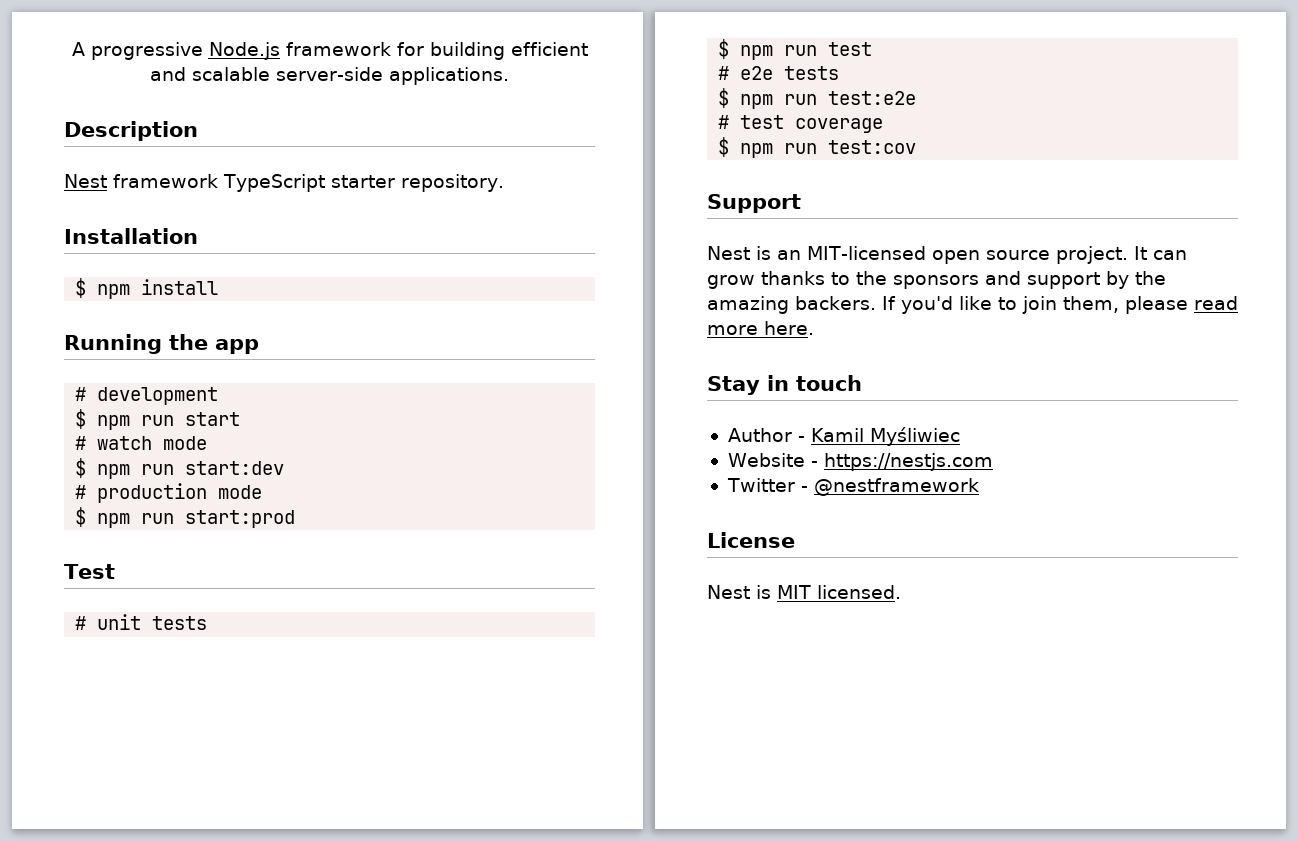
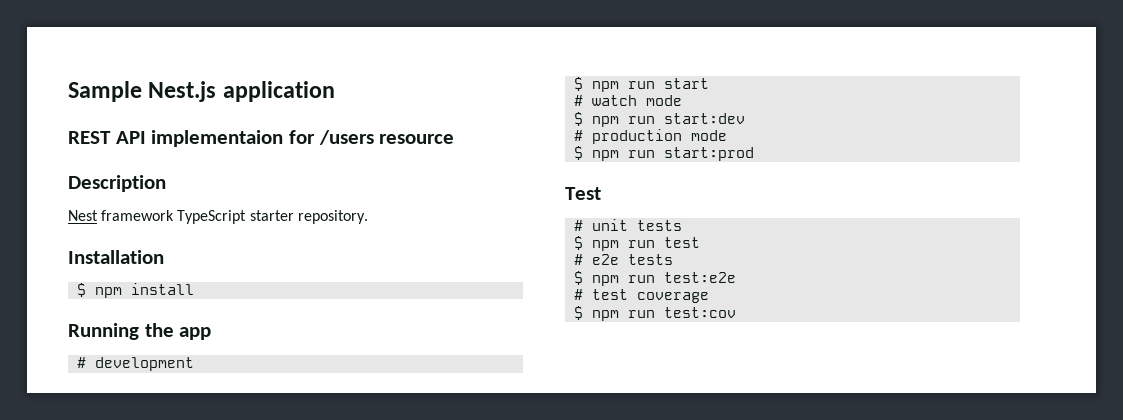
- A progressive Node.js framework for building efficient and scalable server-side applications.
+ Sample Nest.js application
+ REST API implementaion for /users resource
- Support
- Nest is an MIT-licensed open source project. It can grow thanks to the sponsors and support by the amazing backers. If you'd like to join them, please read more here.
- Stay in touch
- Author - Kamil Myśliwiec
- Website - https://nestjs.com
- Twitter - @nestframework
- License
- Nest is MIT licensed.

